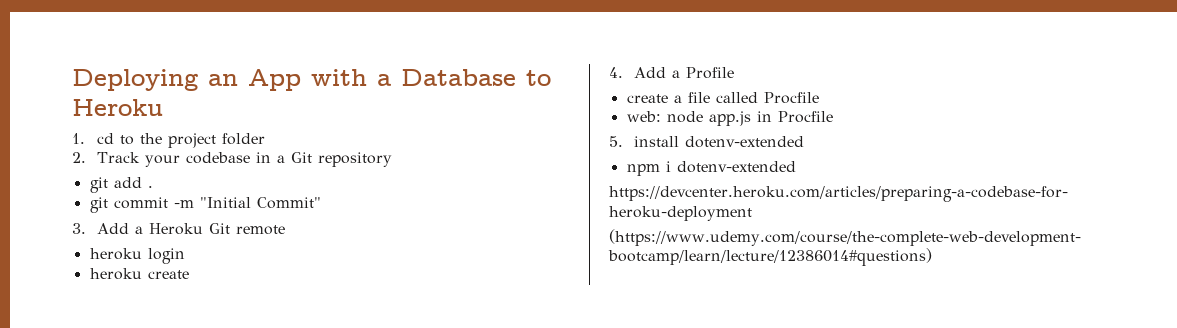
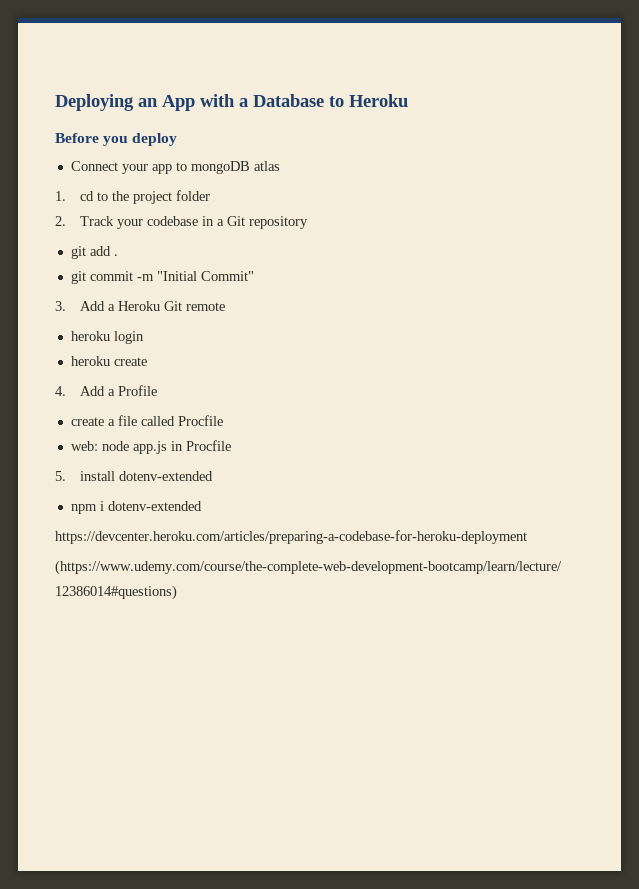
+ Before you deploy
+ Connect your app to mongoDB atlas

